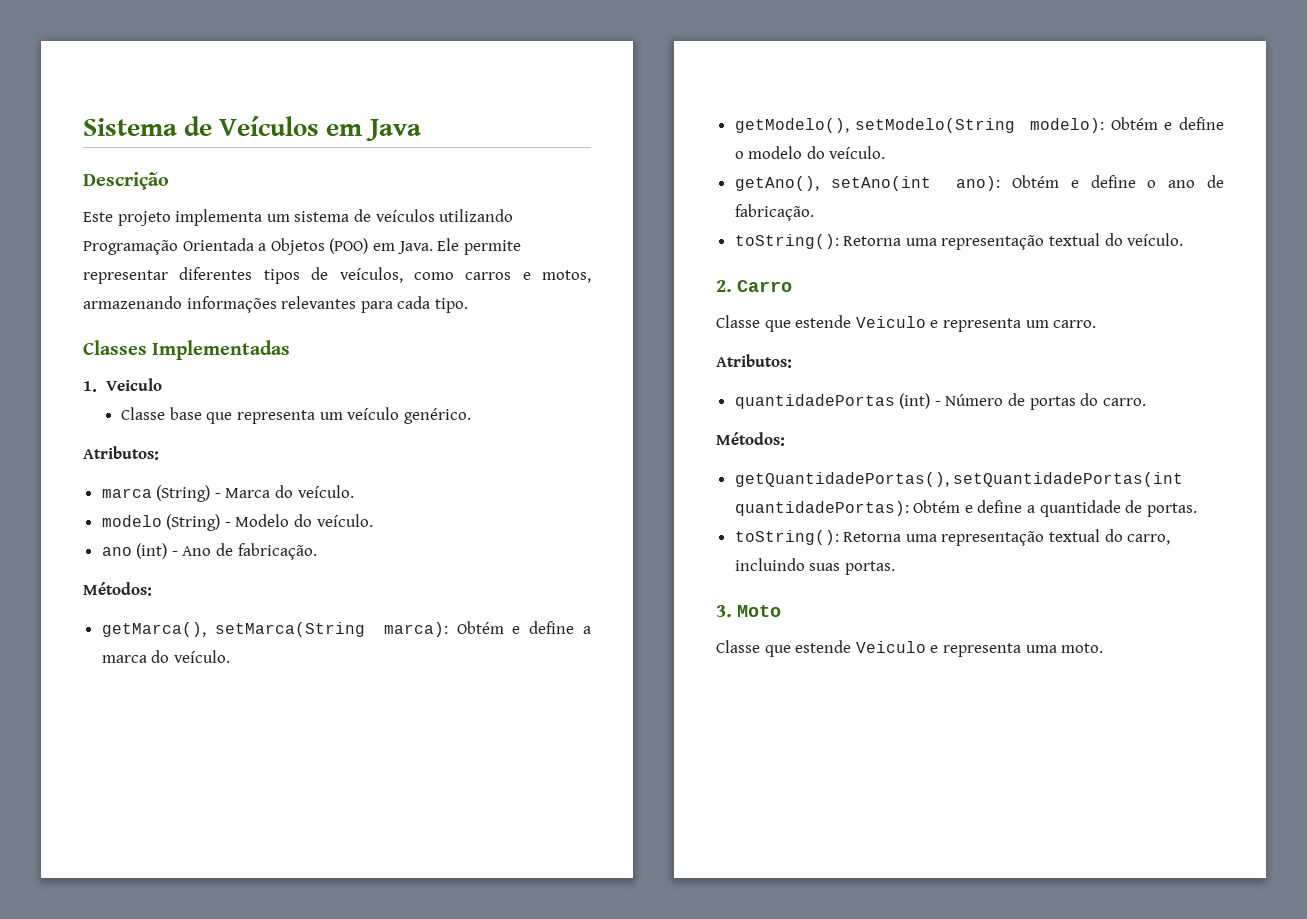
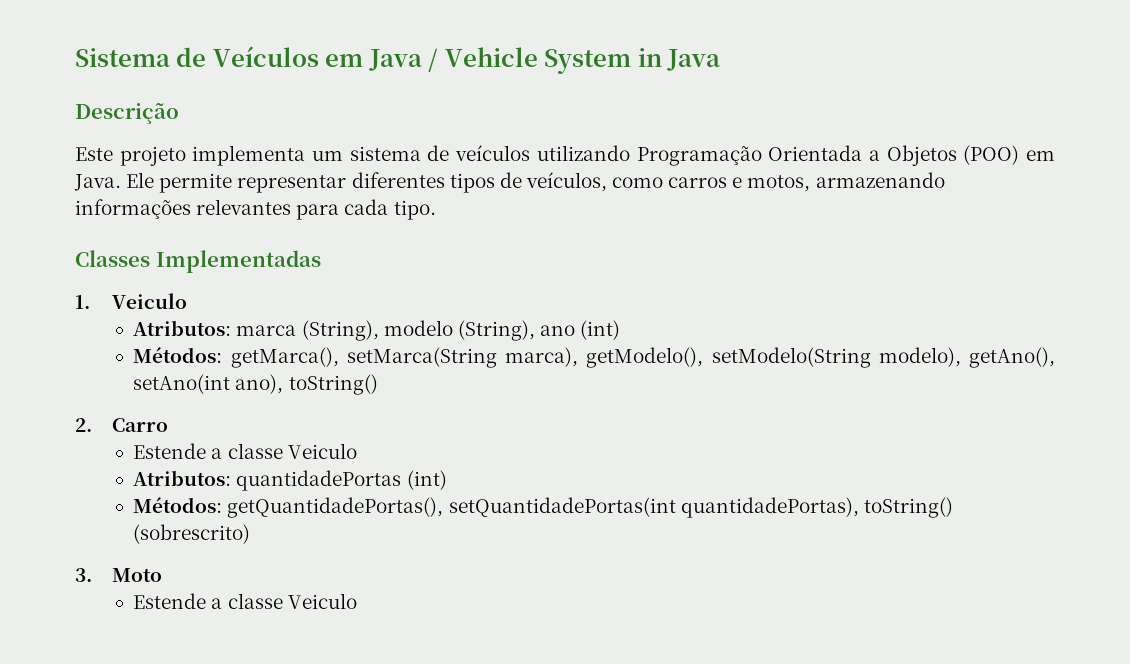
- Sistema de Veículos em Java
+ Sistema de Veículos em Java / Vehicle System in Java
- Classe base que representa um veículo genérico.
- Atributos:
- marca (String) - Marca do veículo.
- modelo (String) - Modelo do veículo.
- ano (int) - Ano de fabricação.
- Métodos:
- getMarca(), setMarca(String marca): Obtém e define a marca do veículo.
- getModelo(), setModelo(String modelo): Obtém e define o modelo do veículo.
- getAno(), setAno(int ano): Obtém e define o ano de fabricação.
- toString(): Retorna uma representação textual do veículo.
+ Atributos: marca (String), modelo (String), ano (int)
+ Métodos: getMarca(), setMarca(String marca), getModelo(), setModelo(String modelo), getAno(), setAno(int ano), toString()
  2. Carro
- Classe que estende Veiculo e representa um carro.
- Atributos:
- quantidadePortas (int) - Número de portas do carro.
- Métodos:
- getQuantidadePortas(), setQuantidadePortas(int quantidadePortas): Obtém e define a quantidade de portas.
- toString(): Retorna uma representação textual do carro, incluindo suas portas.
+ Estende a classe Veiculo
+ Atributos: quantidadePortas (int)
+ Métodos: getQuantidadePortas(), setQuantidadePortas(int quantidadePortas), toString() (sobrescrito)
  3. Moto
- Classe que estende Veiculo e representa uma moto.
+ Estende a classe Veiculo

